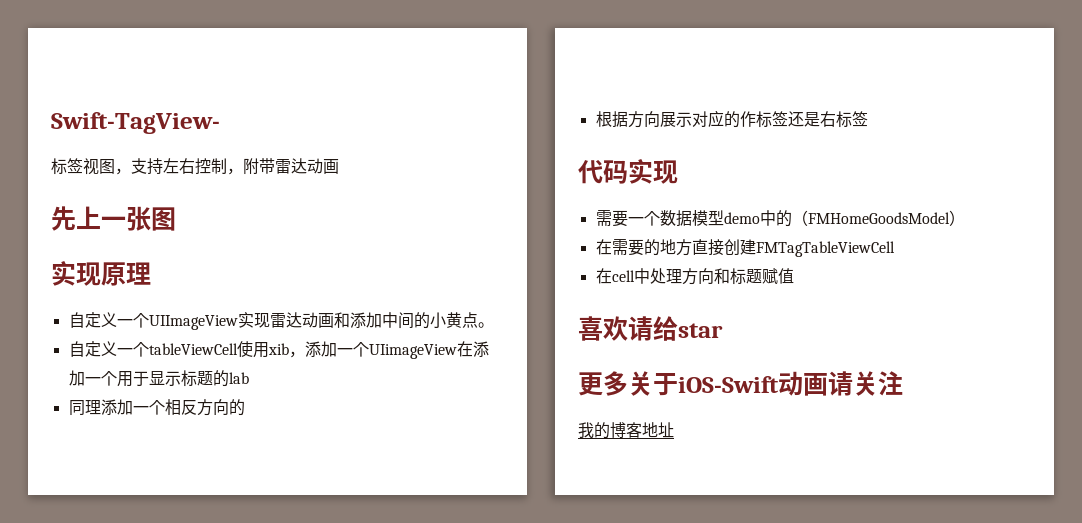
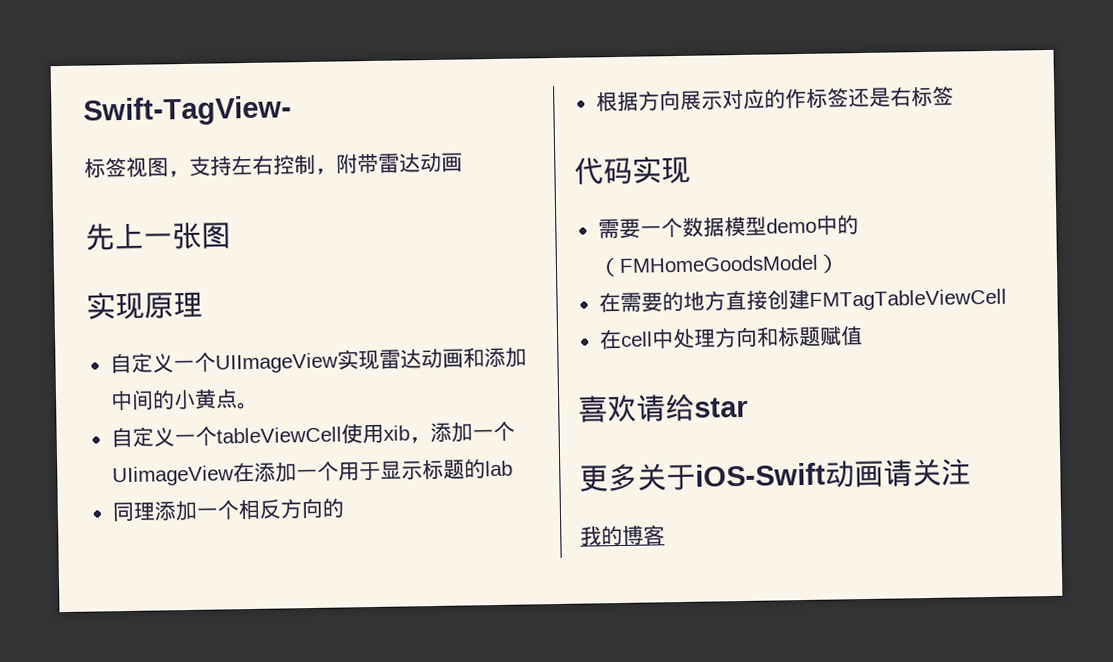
- 我的博客地址
+ 我的博客

